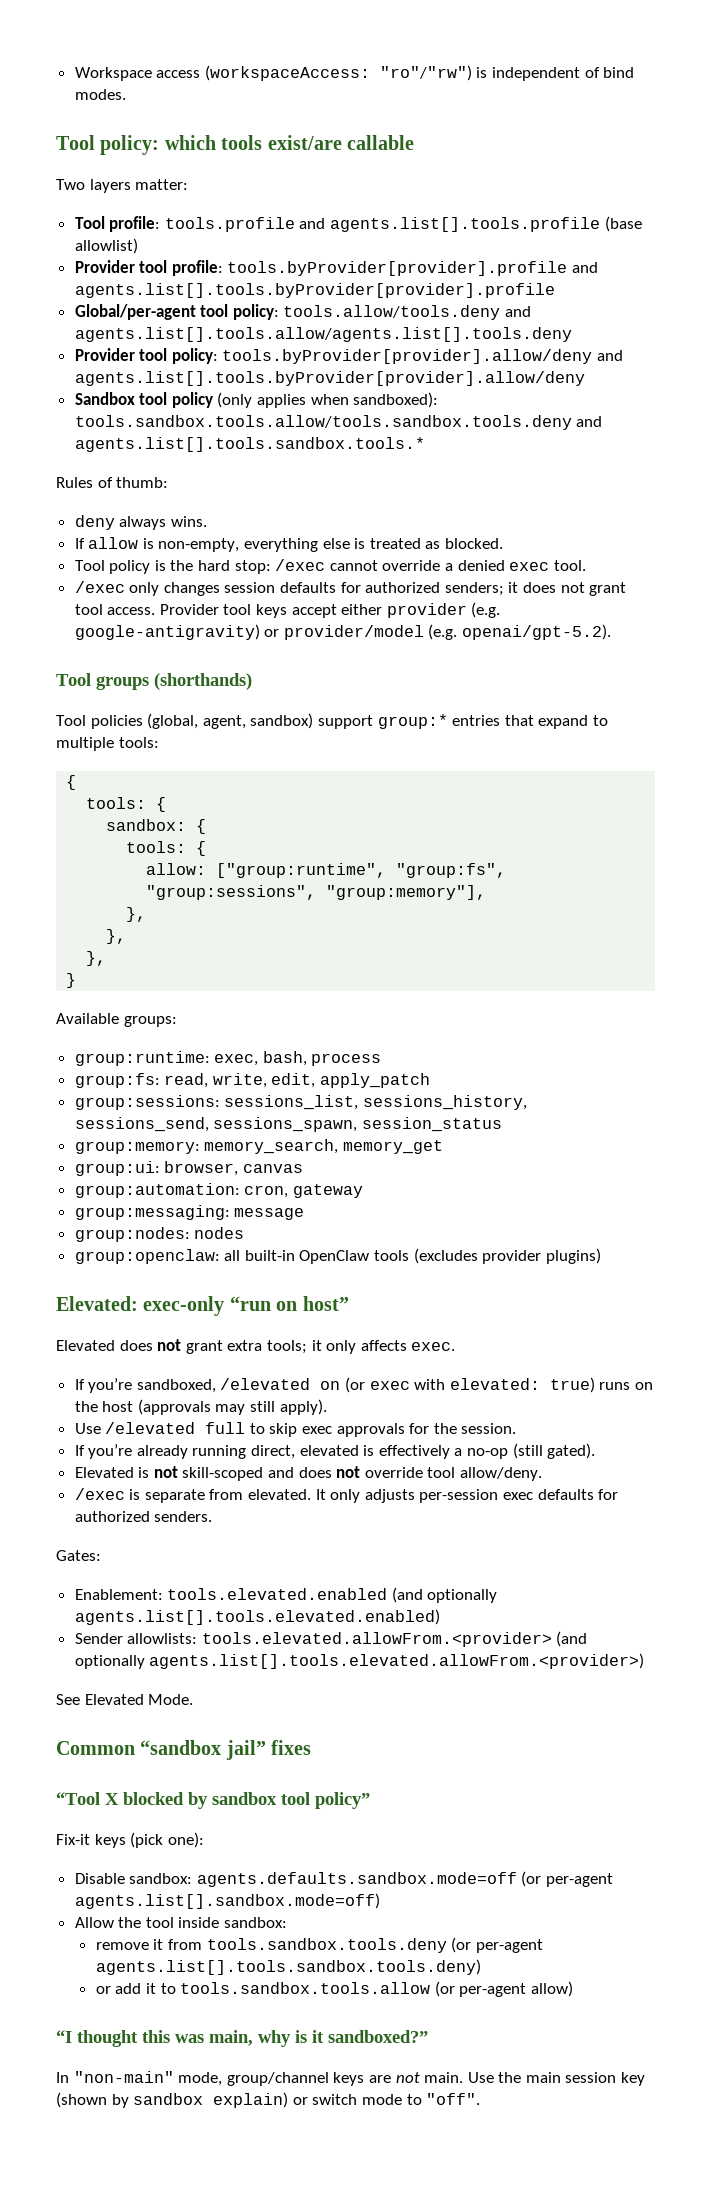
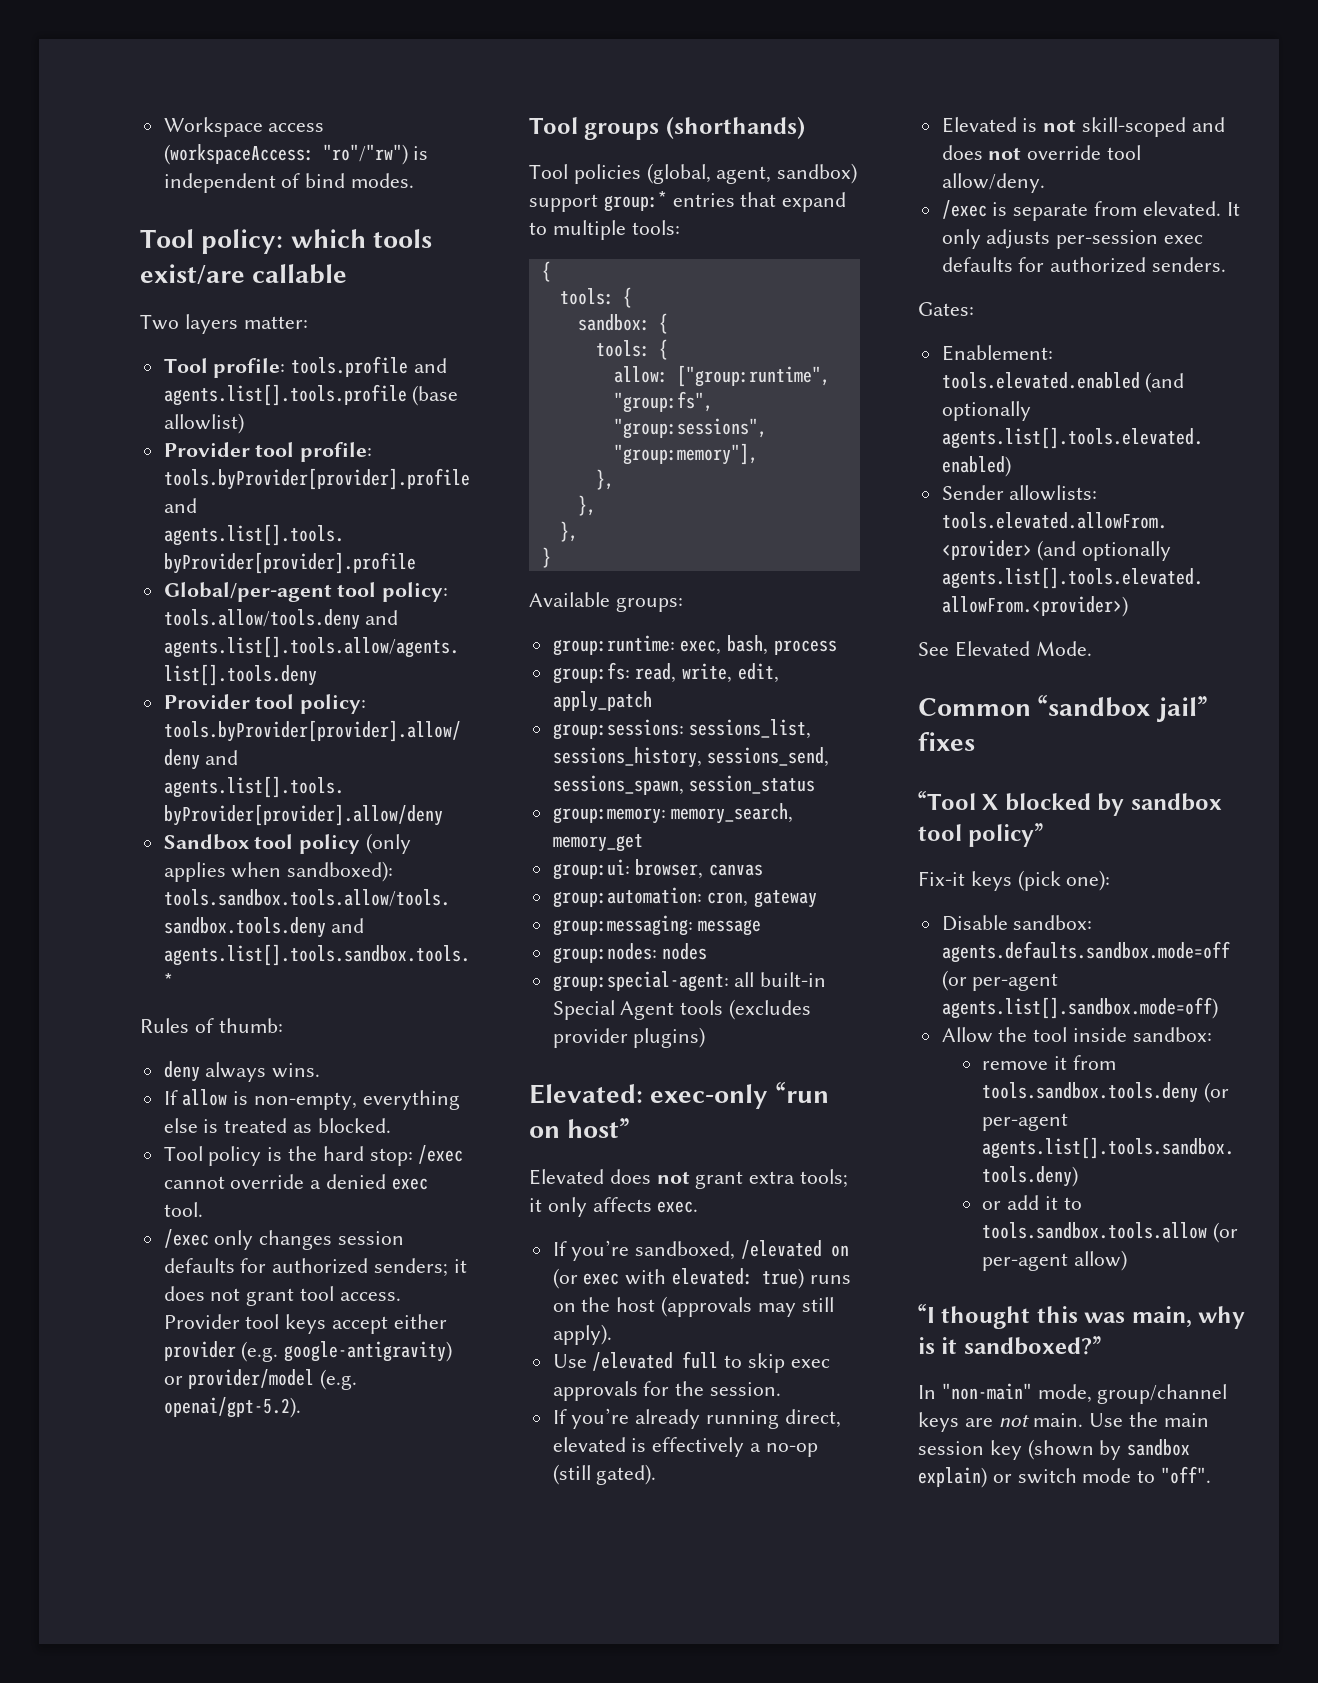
- group:openclaw: all built-in OpenClaw tools (excludes provider plugins)
+ group:special-agent: all built-in Special Agent tools (excludes provider plugins)

